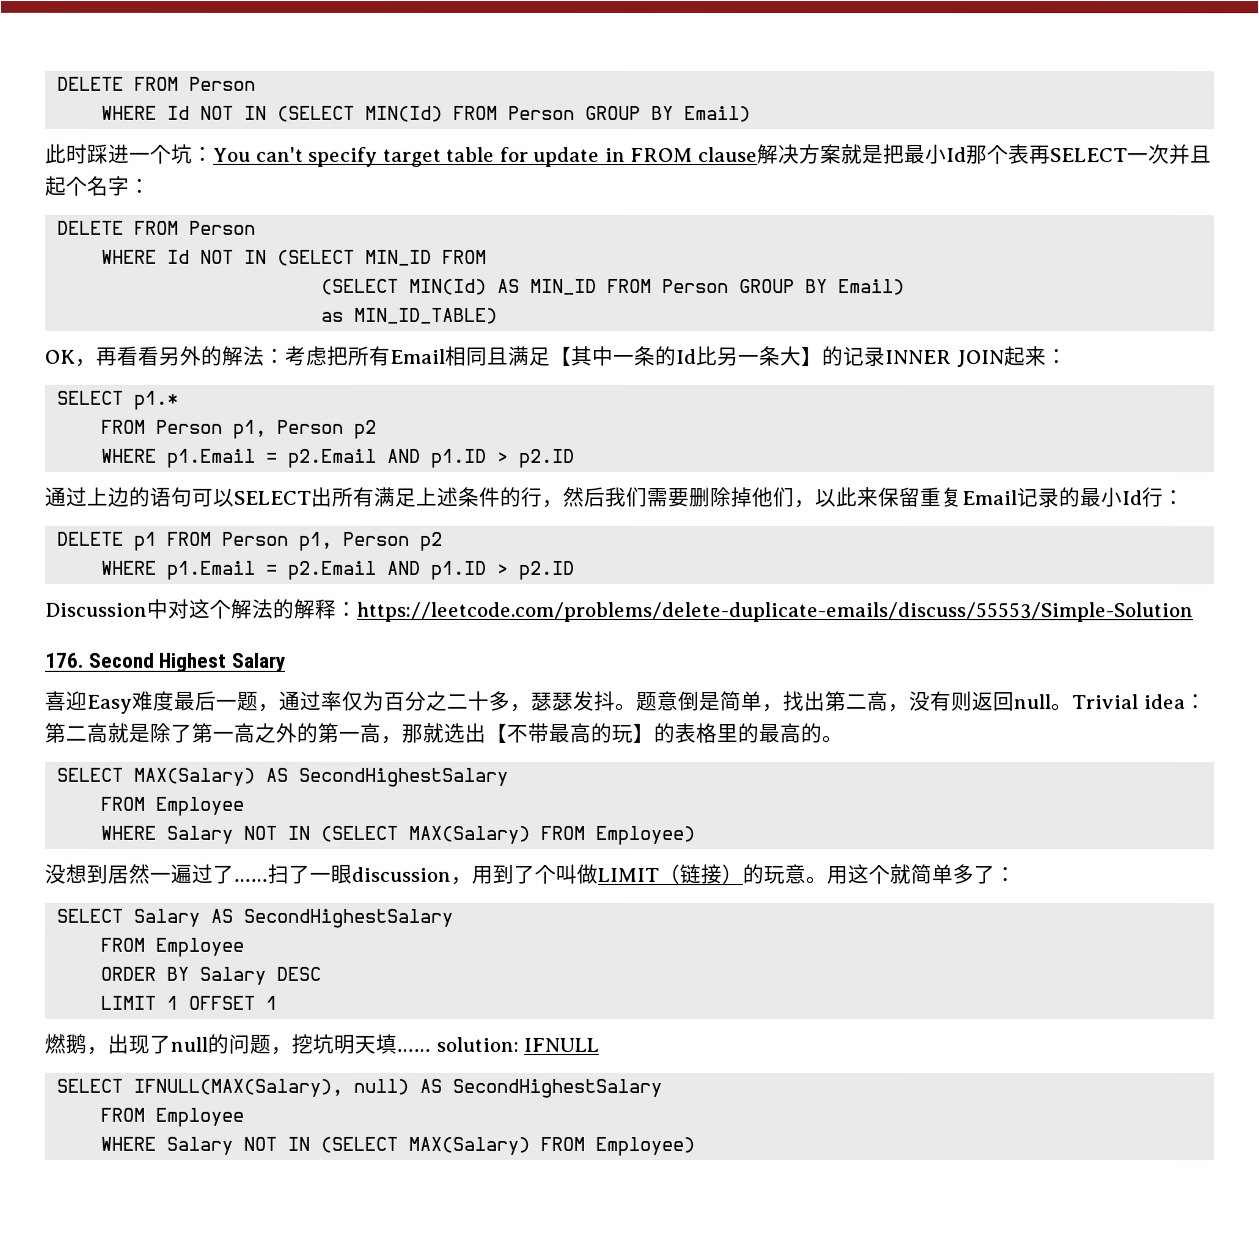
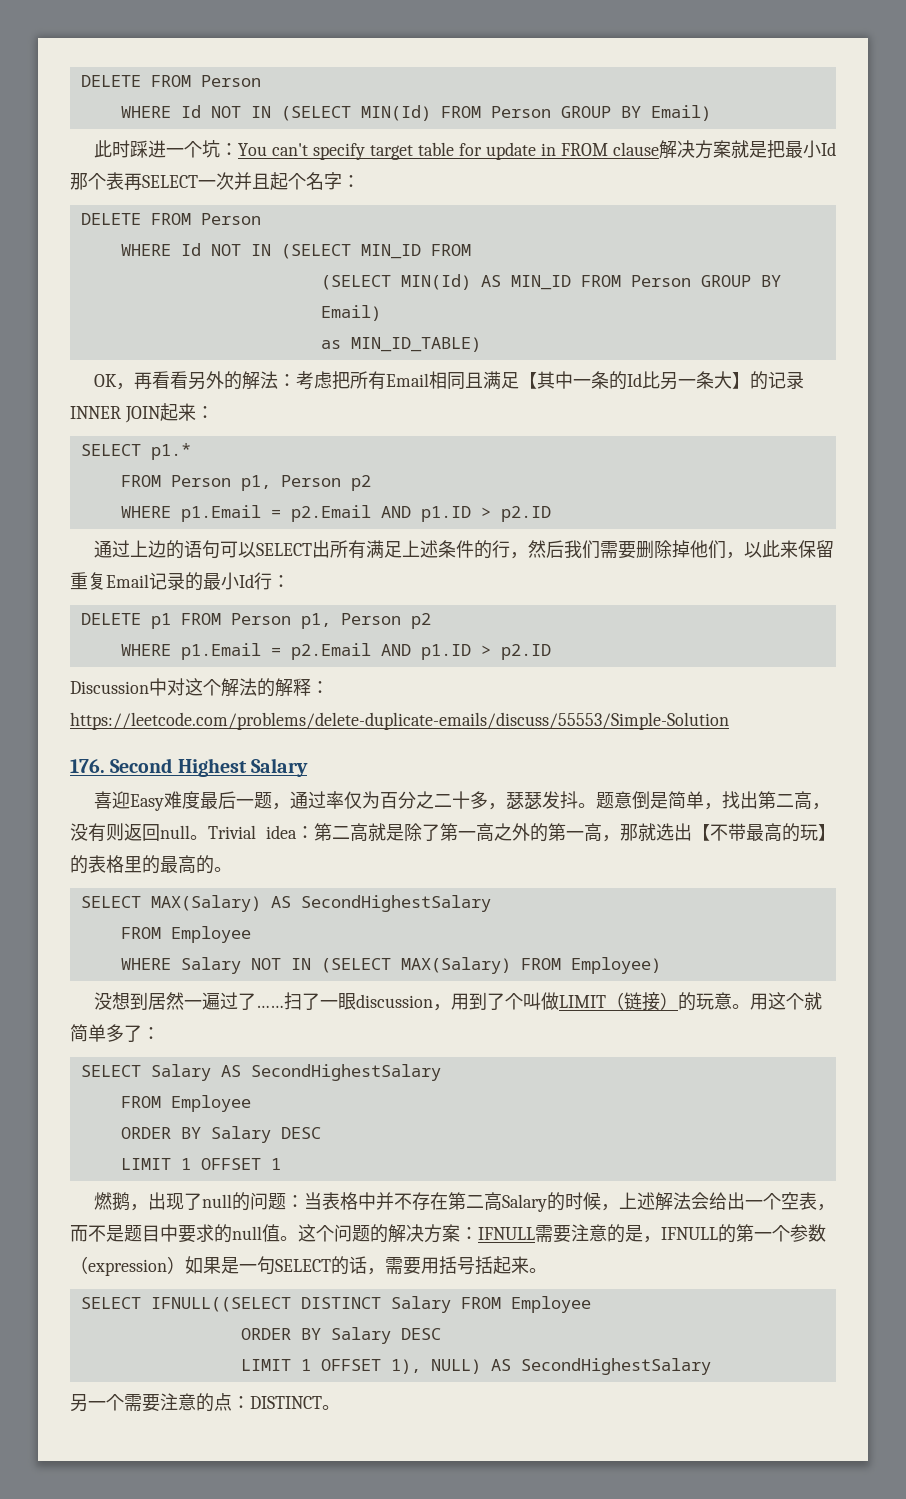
- 燃鹅，出现了null的问题，挖坑明天填…… solution: IFNULL
- SELECT IFNULL(MAX(Salary), null) AS SecondHighestSalary
- FROM Employee
- WHERE Salary NOT IN (SELECT MAX(Salary) FROM Employee)
+ 燃鹅，出现了null的问题：当表格中并不存在第二高Salary的时候，上述解法会给出一个空表，而不是题目中要求的null值。这个问题的解决方案：IFNULL需要注意的是，IFNULL的第一个参数（expression）如果是一句SELECT的话，需要用括号括起来。
+ SELECT IFNULL((SELECT DISTINCT Salary FROM Employee
+ ORDER BY Salary DESC
+ LIMIT 1 OFFSET 1), NULL) AS SecondHighestSalary
+ 另一个需要注意的点：DISTINCT。

